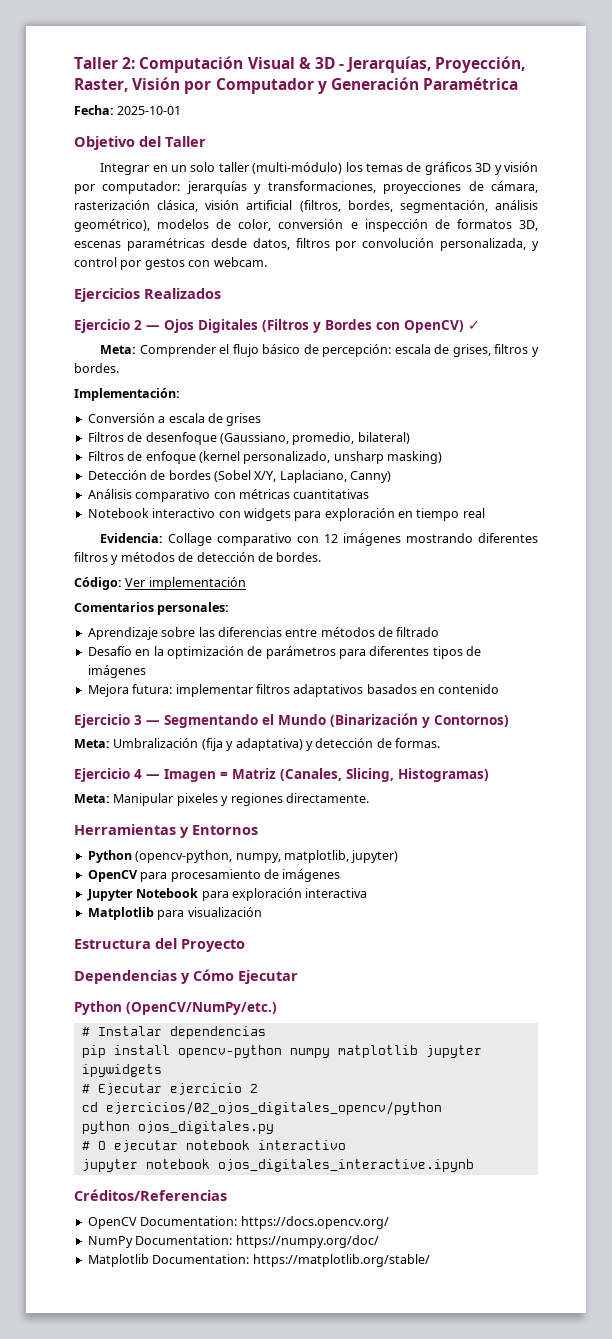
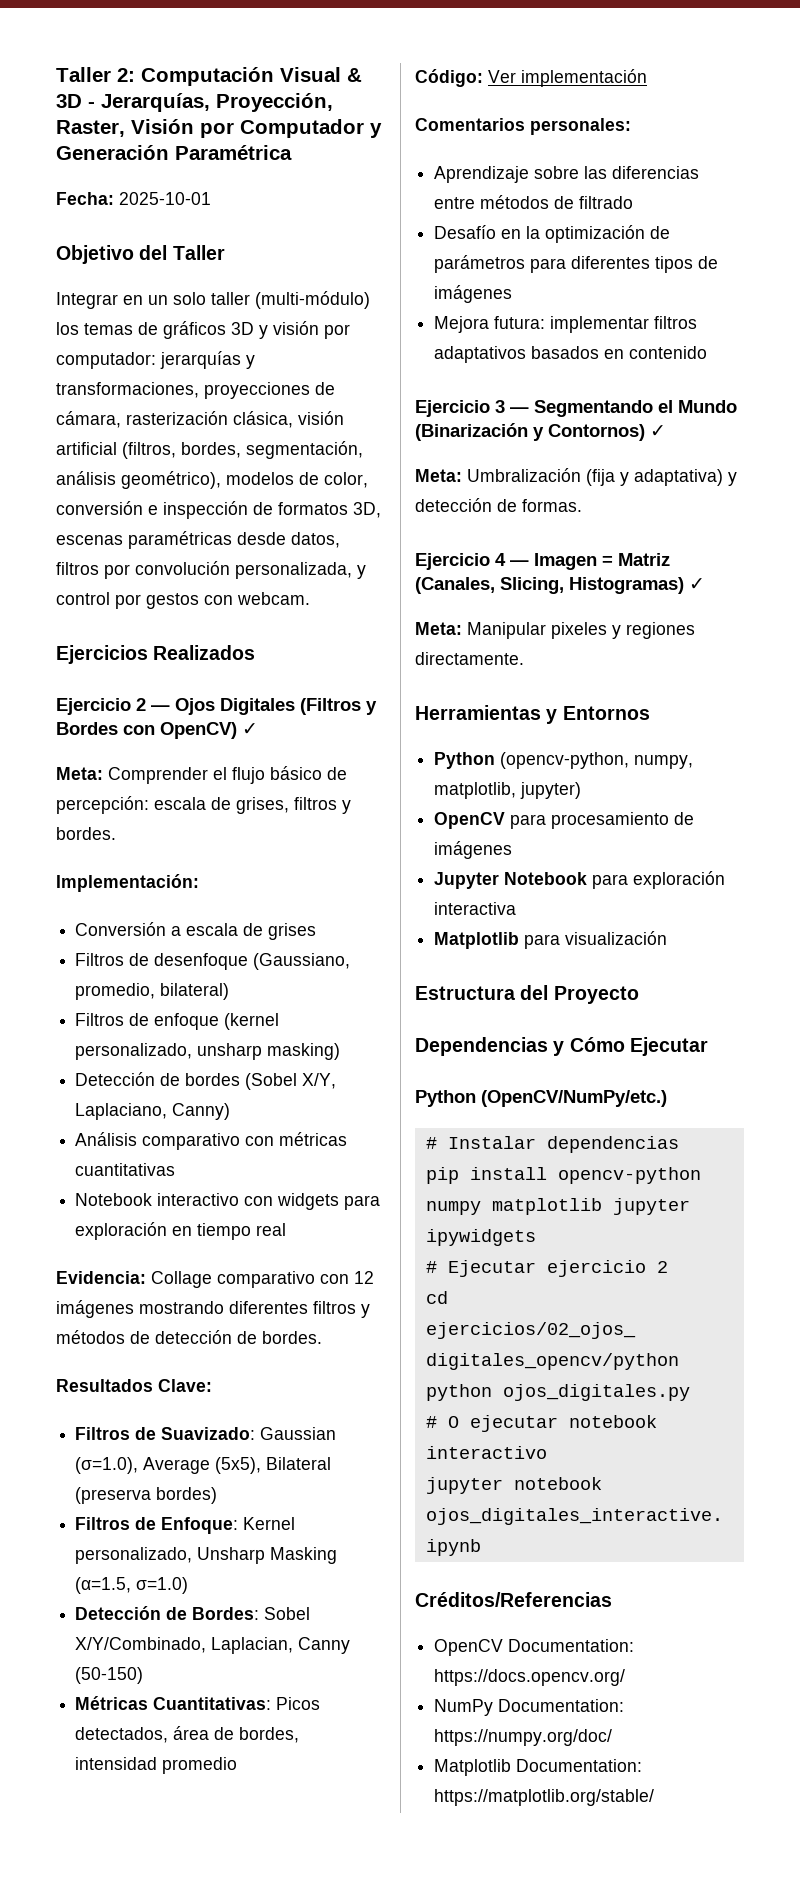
+ Resultados Clave:
+ Filtros de Suavizado: Gaussian (σ=1.0), Average (5x5), Bilateral (preserva bordes)
+ Filtros de Enfoque: Kernel personalizado, Unsharp Masking (α=1.5, σ=1.0)
+ Detección de Bordes: Sobel X/Y/Combinado, Laplacian, Canny (50-150)
+ Métricas Cuantitativas: Picos detectados, área de bordes, intensidad promedio
- Ejercicio 3 — Segmentando el Mundo (Binarización y Contornos)
+ Ejercicio 3 — Segmentando el Mundo (Binarización y Contornos) ✓
- Ejercicio 4 — Imagen = Matriz (Canales, Slicing, Histogramas)
+ Ejercicio 4 — Imagen = Matriz (Canales, Slicing, Histogramas) ✓

